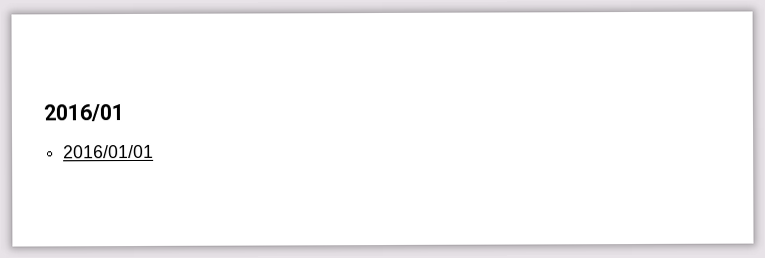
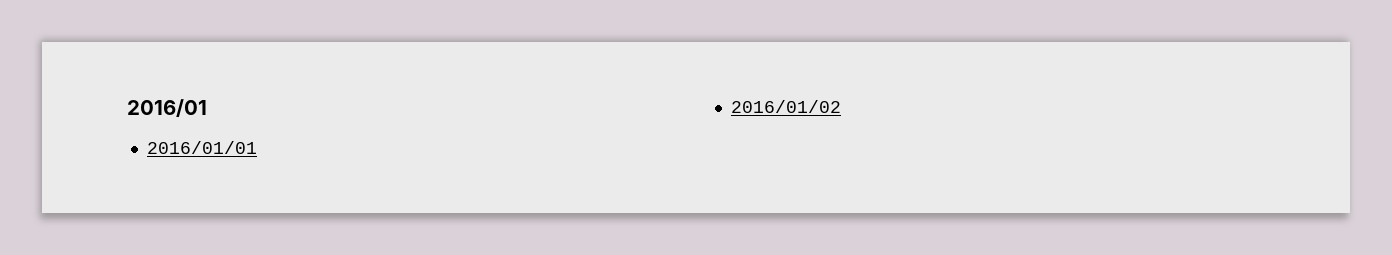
+ 2016/01/02

